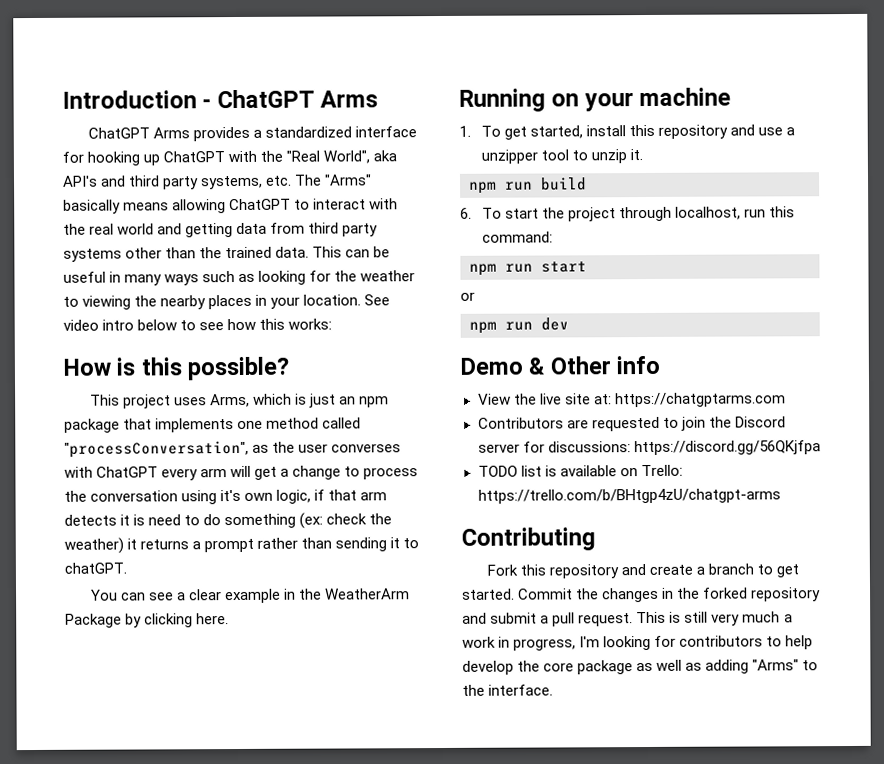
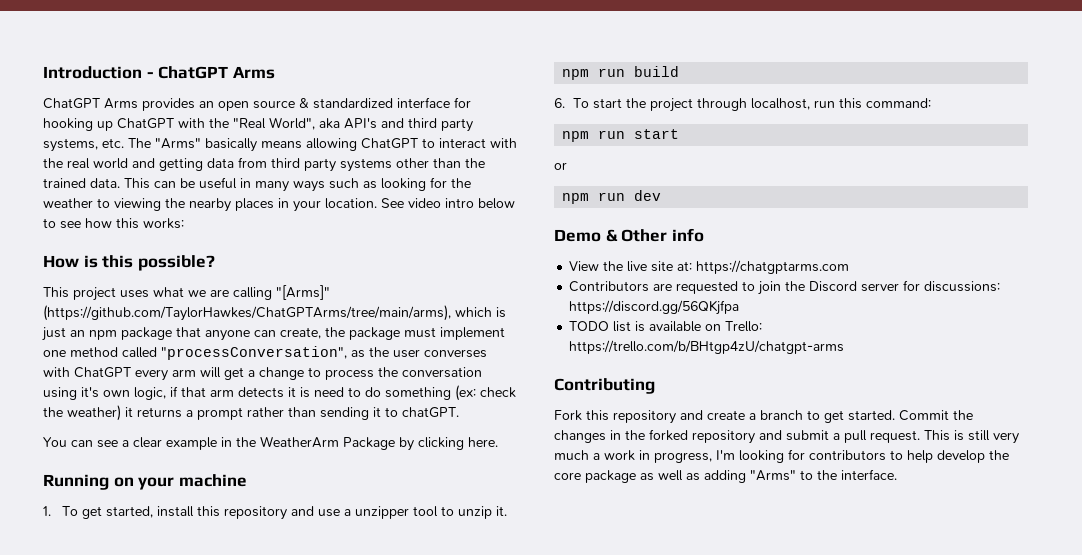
- ChatGPT Arms provides a standardized interface for hooking up ChatGPT with the "Real World", aka API's and third party systems, etc. The "Arms" basically means allowing ChatGPT to interact with the real world and getting data from third party systems other than the trained data.
+ ChatGPT Arms provides an open source & standardized interface for hooking up ChatGPT with the "Real World", aka API's and third party systems, etc. The "Arms" basically means allowing ChatGPT to interact with the real world and getting data from third party systems other than the trained data.
- This project uses Arms, which is just an npm package that implements one method called "processConversation", as the user converses with ChatGPT every arm will get a change to process the conversation using it's own logic, if that arm detects it is need to do something (ex: check the weather) it returns a prompt rather than sending it to chatGPT.
+ This project uses what we are calling "[Arms]" (https://github.com/TaylorHawkes/ChatGPTArms/tree/main/arms), which is just an npm package that anyone can create, the package must implement one method called "processConversation", as the user converses with ChatGPT every arm will get a change to process the conversation using it's own logic, if that arm detects it is need to do something (ex: check the weather) it returns a prompt rather than sending it to chatGPT.

